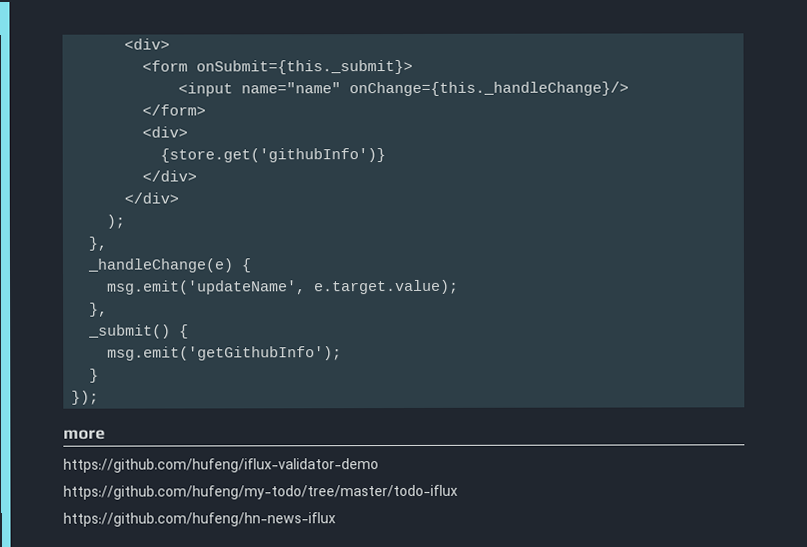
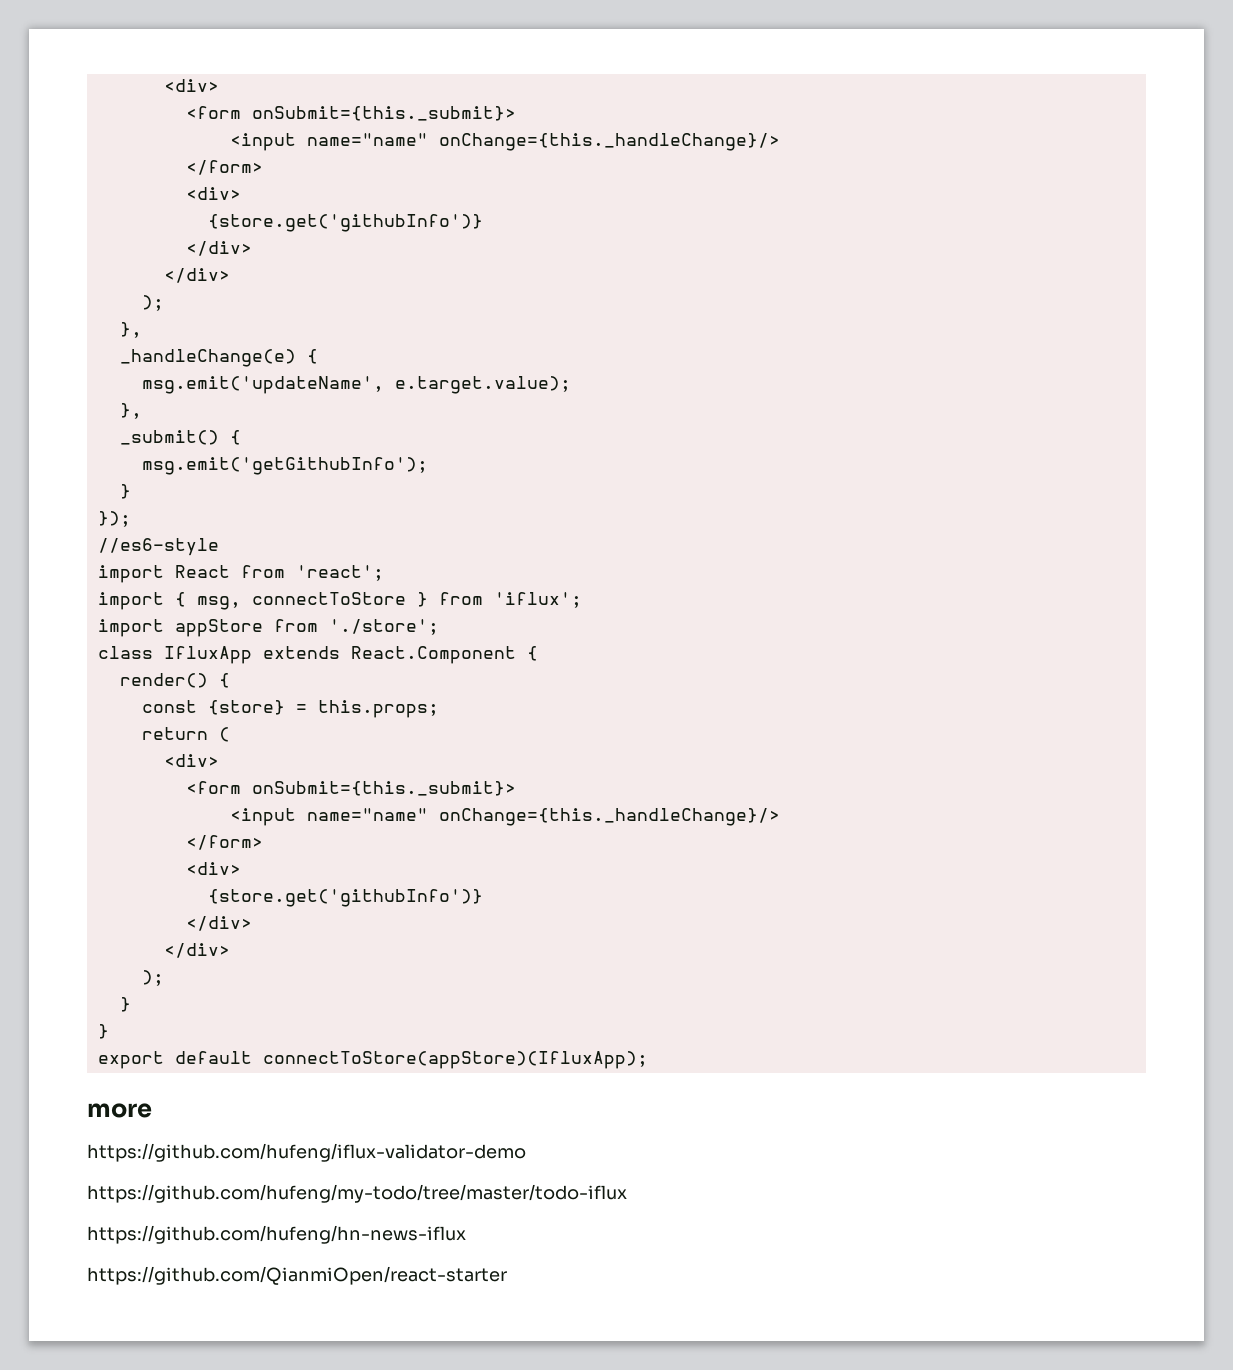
+ //es6-style
+ import React from 'react';
+ import { msg, connectToStore } from 'iflux';
+ import appStore from './store';
+ class IfluxApp extends React.Component {
+ render() {
+ const {store} = this.props;
+ return (
+ <div>
+ <form onSubmit={this._submit}>
+ <input name="name" onChange={this._handleChange}/>
+ </form>
+ <div>
+ {store.get('githubInfo')}
+ </div>
+ </div>
+ );
+ }
+ }
+ export default connectToStore(appStore)(IfluxApp);
+ https://github.com/QianmiOpen/react-starter

